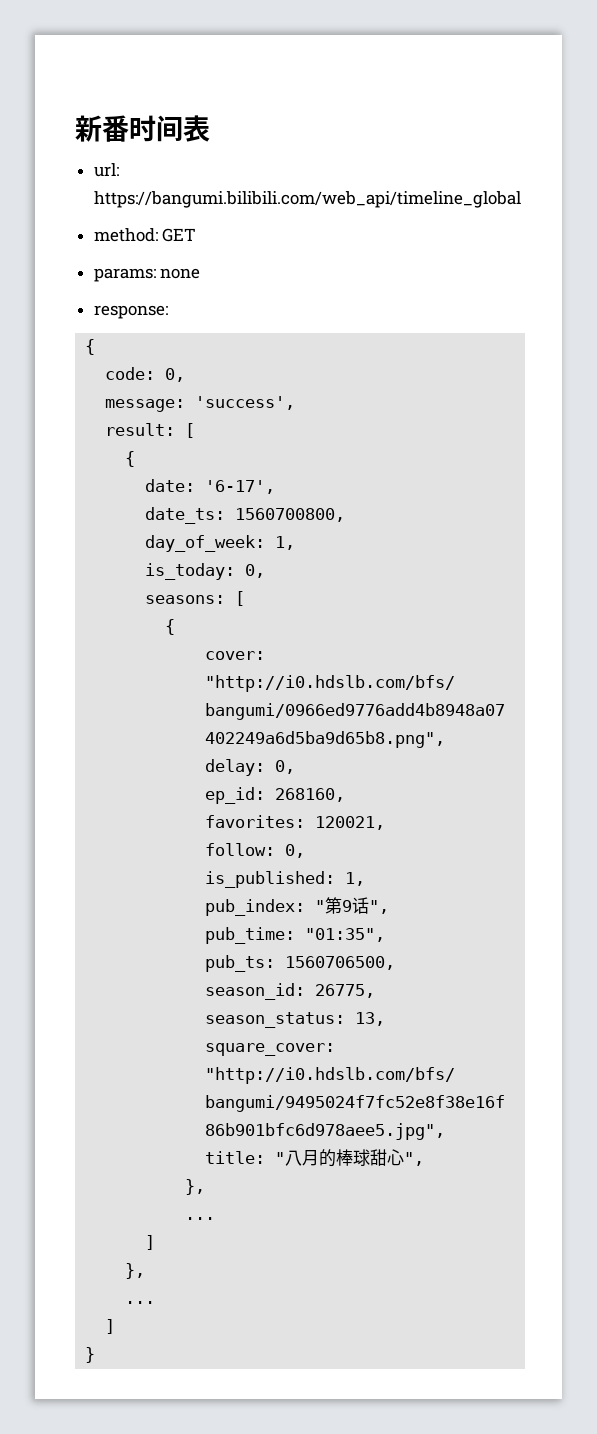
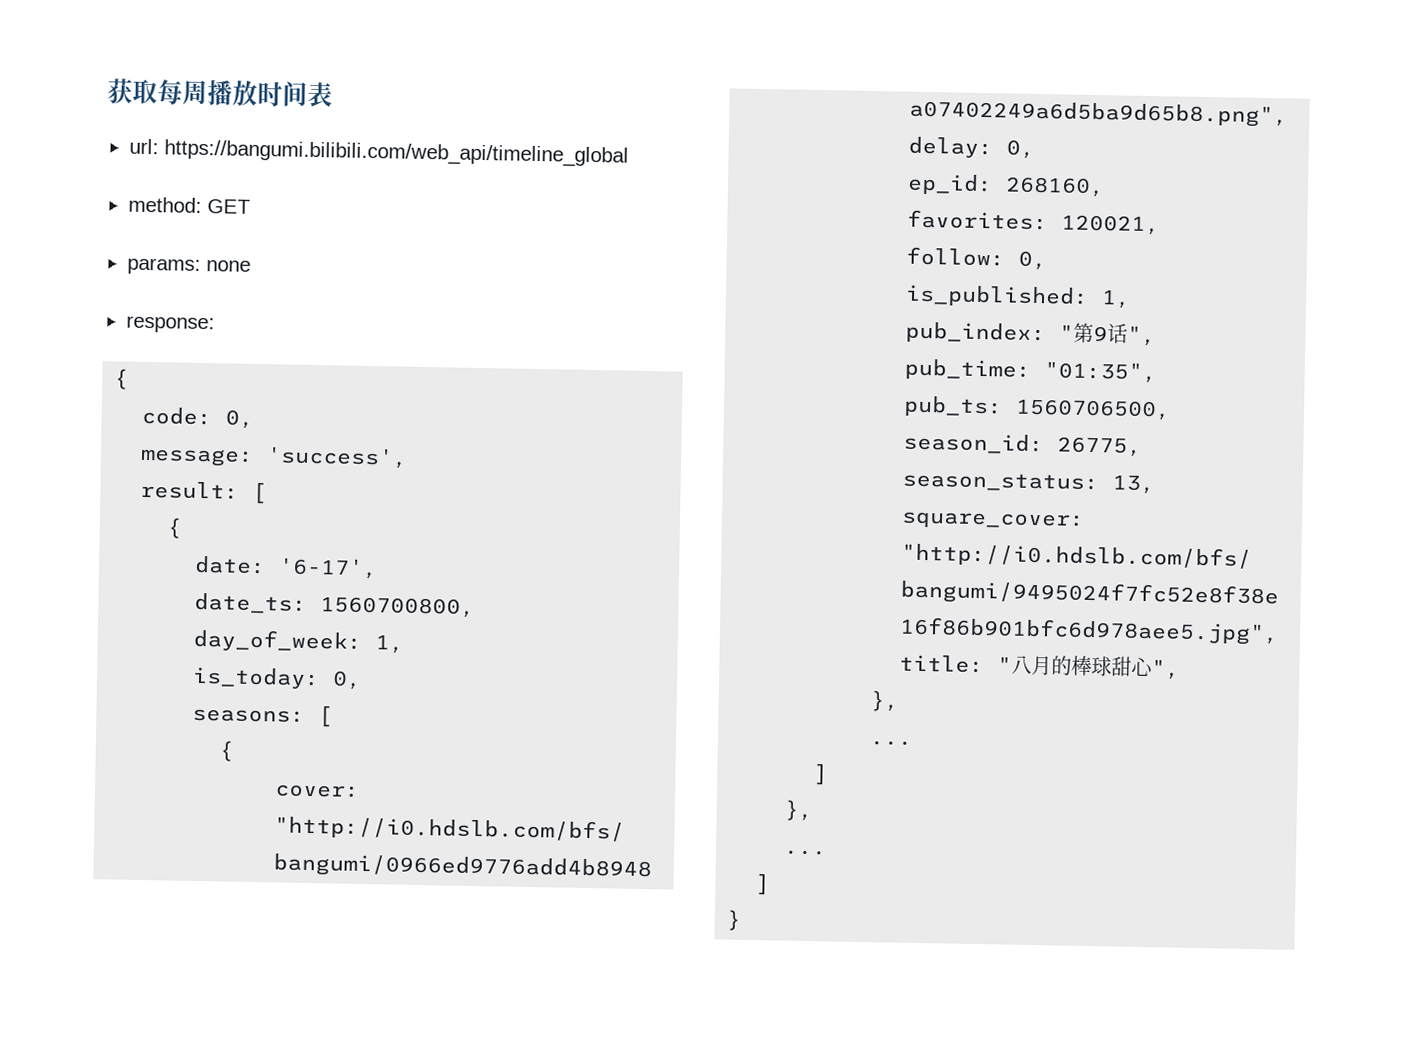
- 新番时间表
+ 获取每周播放时间表

